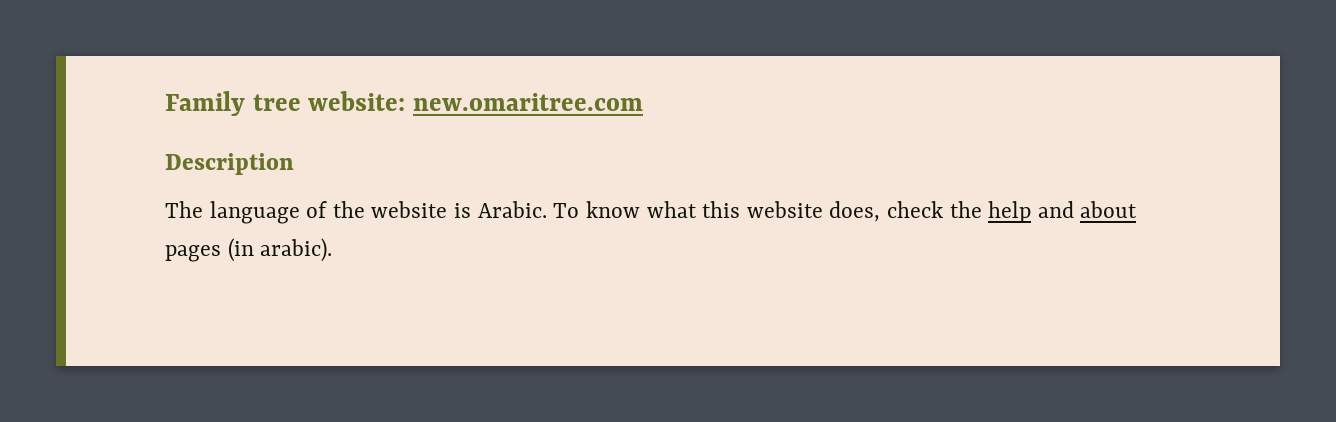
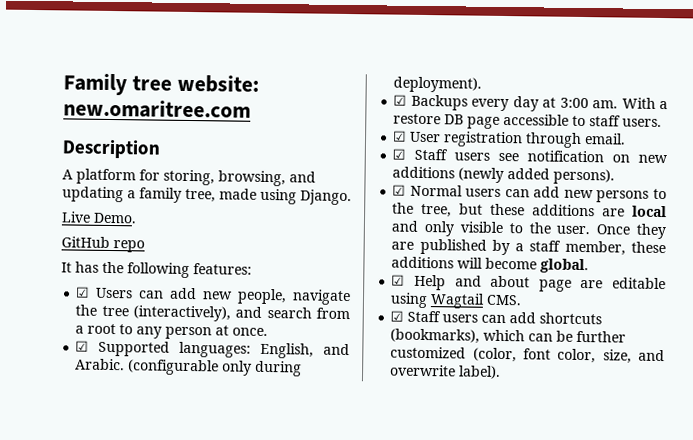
- The language of the website is Arabic. To know what this website does, check the help and about pages (in arabic).
+ A platform for storing, browsing, and updating a family tree, made using Django.
+ Live Demo.
+ GitHub repo
+ It has the following features:
+ ☑ Users can add new people, navigate the tree (interactively), and search from a root to any person at once.
+ ☑ Supported languages: English, and Arabic. (configurable only during deployment).
+ ☑ Backups every day at 3:00 am. With a restore DB page accessible to staff users.
+ ☑ User registration through email.
+ ☑ Staff users see notification on new additions (newly added persons).
+ ☑ Normal users can add new persons to the tree, but these additions are local and only visible to the user. Once they are published by a staff member, these additions will become global.
+ ☑ Help and about page are editable using Wagtail CMS.
+ ☑ Staff users can add shortcuts (bookmarks), which can be further customized (color, font color, size, and overwrite label).

